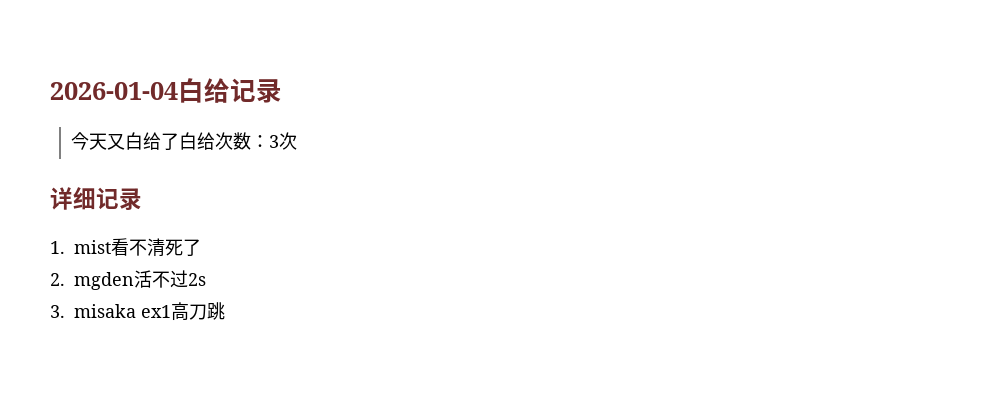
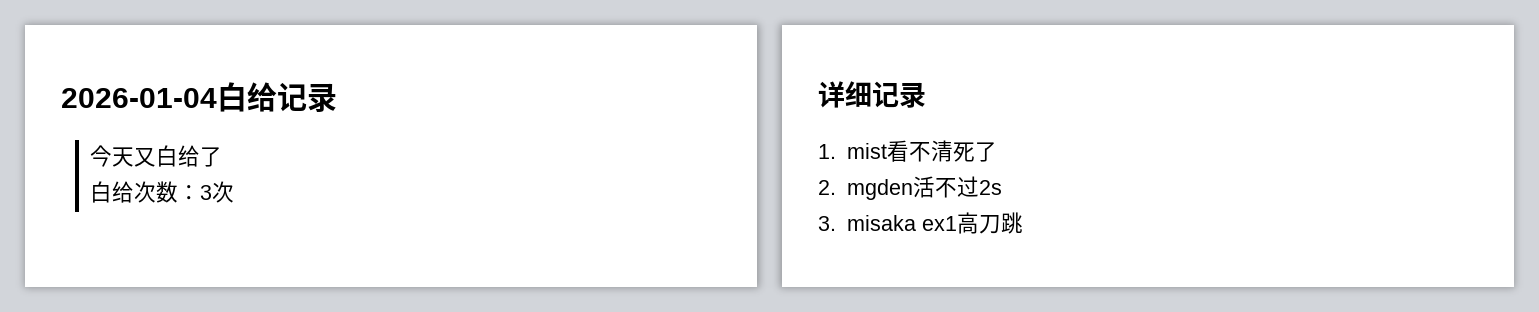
- 今天又白给了白给次数：3次
+ 今天又白给了
+ 白给次数：3次

